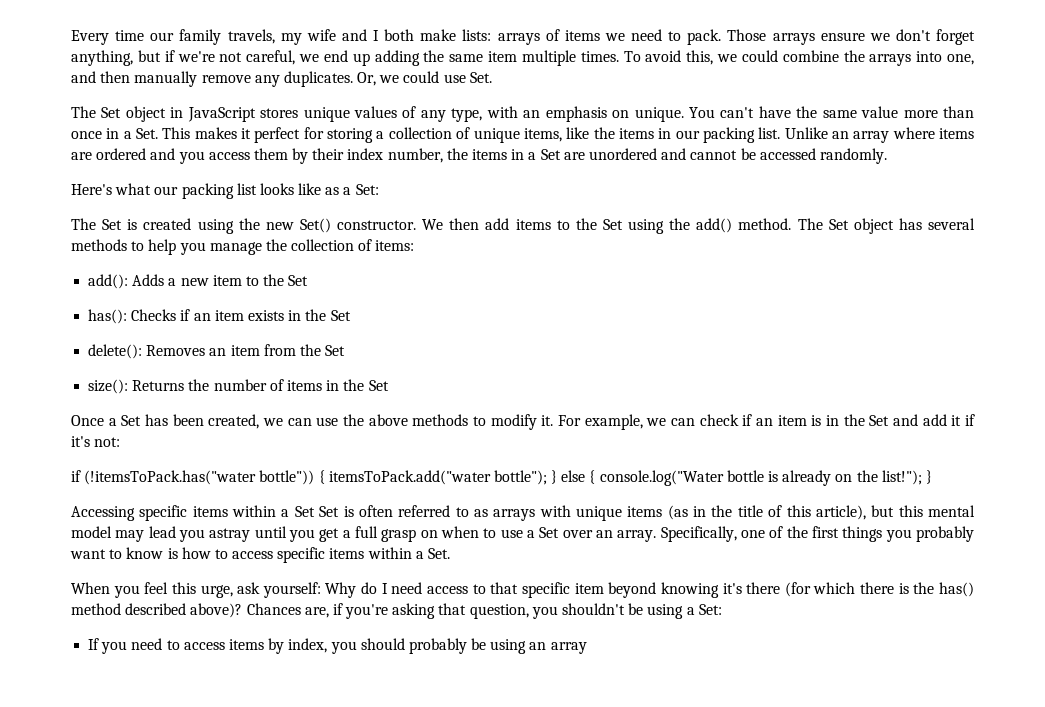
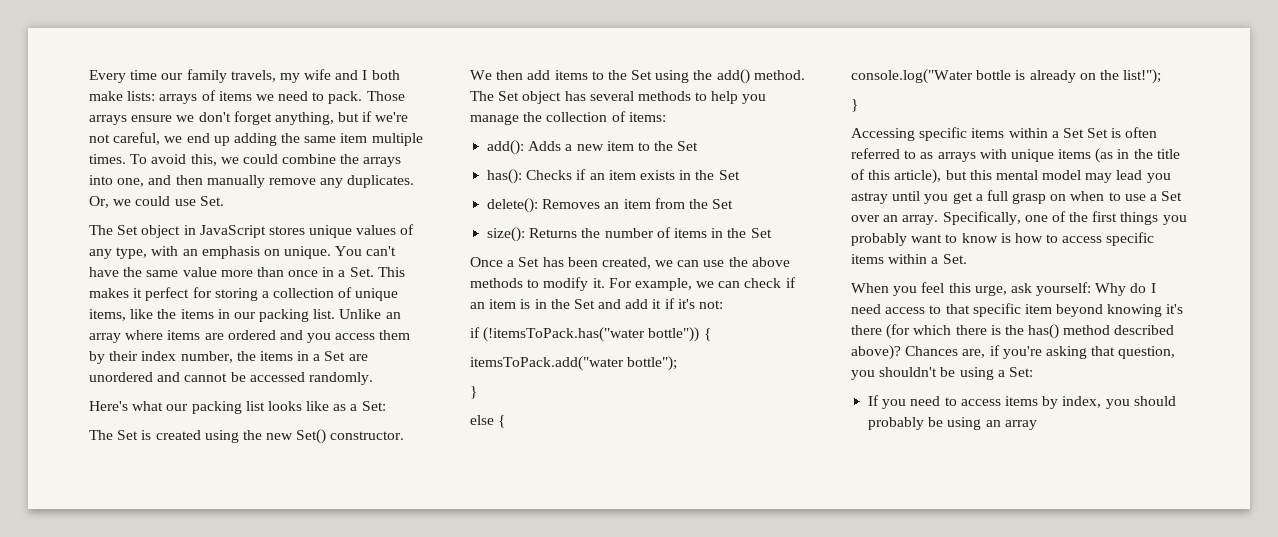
- if (!itemsToPack.has("water bottle")) { itemsToPack.add("water bottle"); } else { console.log("Water bottle is already on the list!"); }
+ if (!itemsToPack.has("water bottle")) {
+ itemsToPack.add("water bottle");
+ }
+ else {
+ console.log("Water bottle is already on the list!");
+ }

